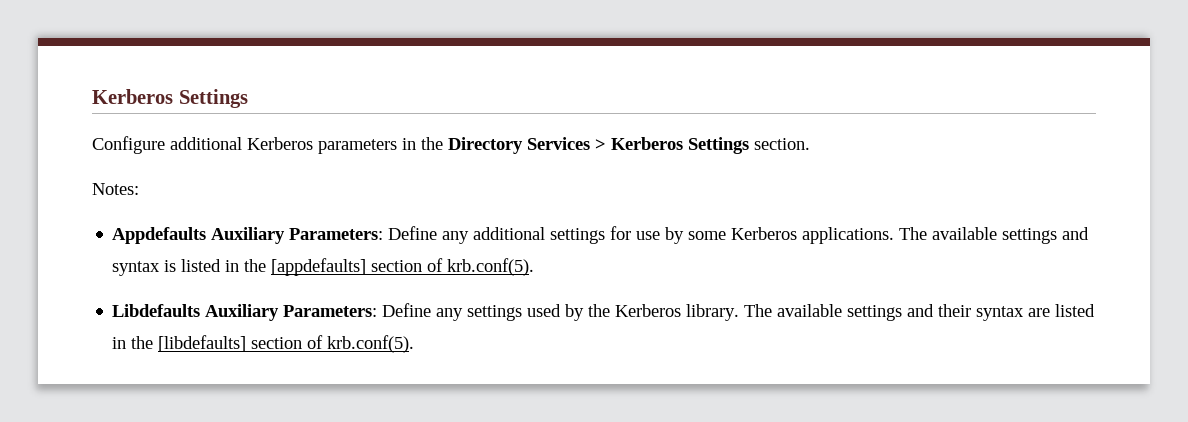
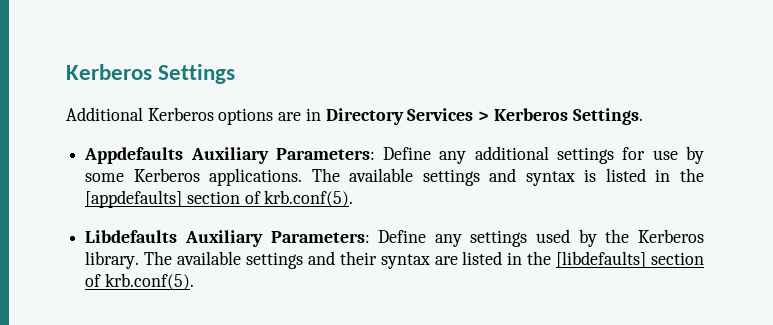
- Configure additional Kerberos parameters in the Directory Services > Kerberos Settings section.
- Notes:
+ Additional Kerberos options are in Directory Services > Kerberos Settings.

